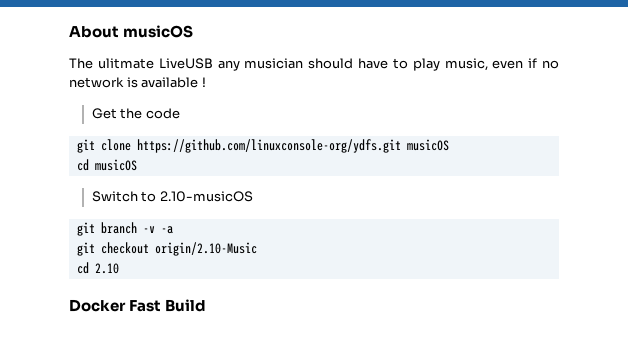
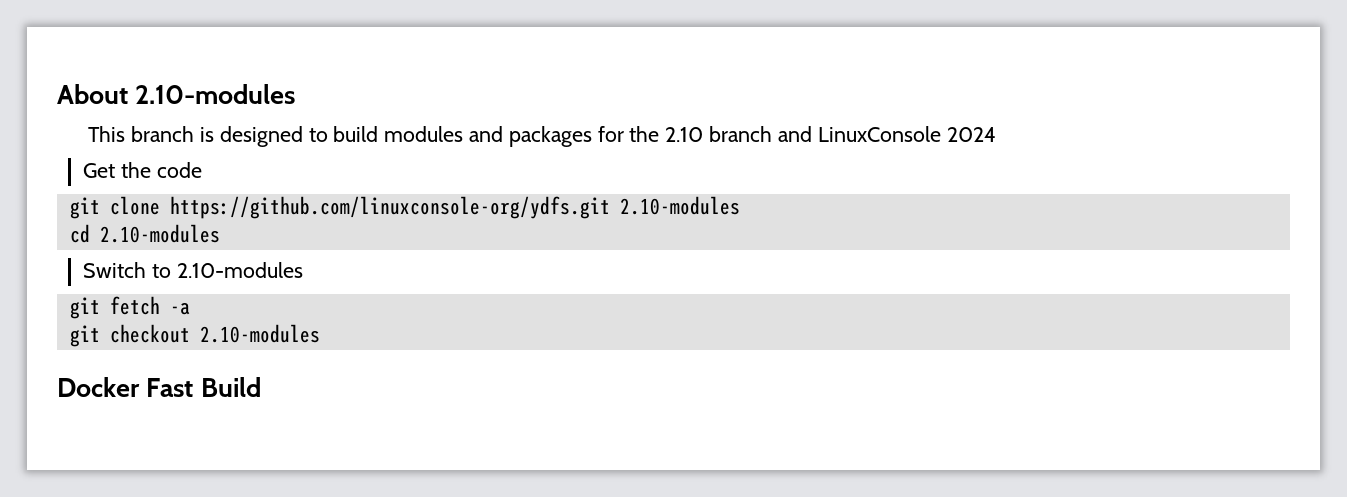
- About musicOS
- The ulitmate LiveUSB any musician should have to play music, even if no network is available !
+ About 2.10-modules
+ This branch is designed to build modules and packages for the 2.10 branch and LinuxConsole 2024
- git clone https://github.com/linuxconsole-org/ydfs.git musicOS
- cd musicOS
+ git clone https://github.com/linuxconsole-org/ydfs.git 2.10-modules
+ cd 2.10-modules
- Switch to 2.10-musicOS
- git branch -v -a
+ Switch to 2.10-modules
+ git fetch -a
- git checkout origin/2.10-Music
- cd 2.10
+ git checkout 2.10-modules

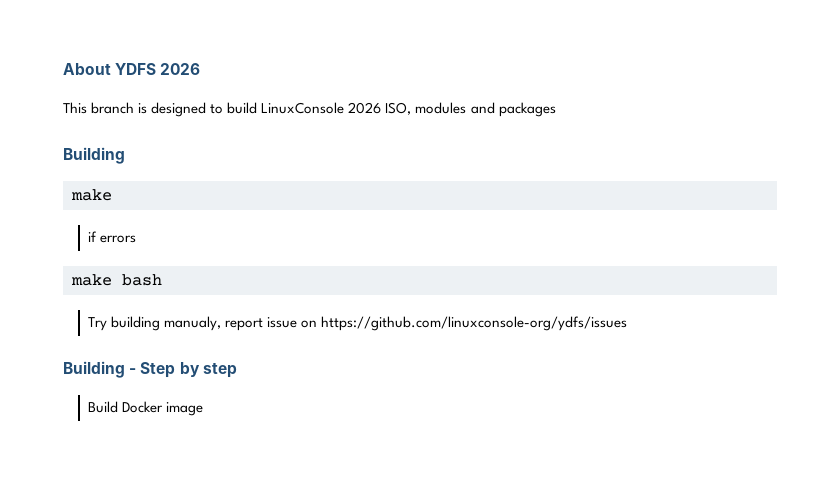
- About 2.10-modules
+ About YDFS 2026
- This branch is designed to build modules and packages for the 2.10 branch and LinuxConsole 2024
- Get the code
- git clone https://github.com/linuxconsole-org/ydfs.git 2.10-modules
- cd 2.10-modules
- Switch to 2.10-modules
- git fetch -a
- git checkout 2.10-modules
- Docker Fast Build
+ This branch is designed to build LinuxConsole 2026 ISO, modules and packages
+ Building
+ make
+ if errors
+ make bash
+ Try building manualy, report issue on https://github.com/linuxconsole-org/ydfs/issues
+ Building - Step by step
+ Build Docker image

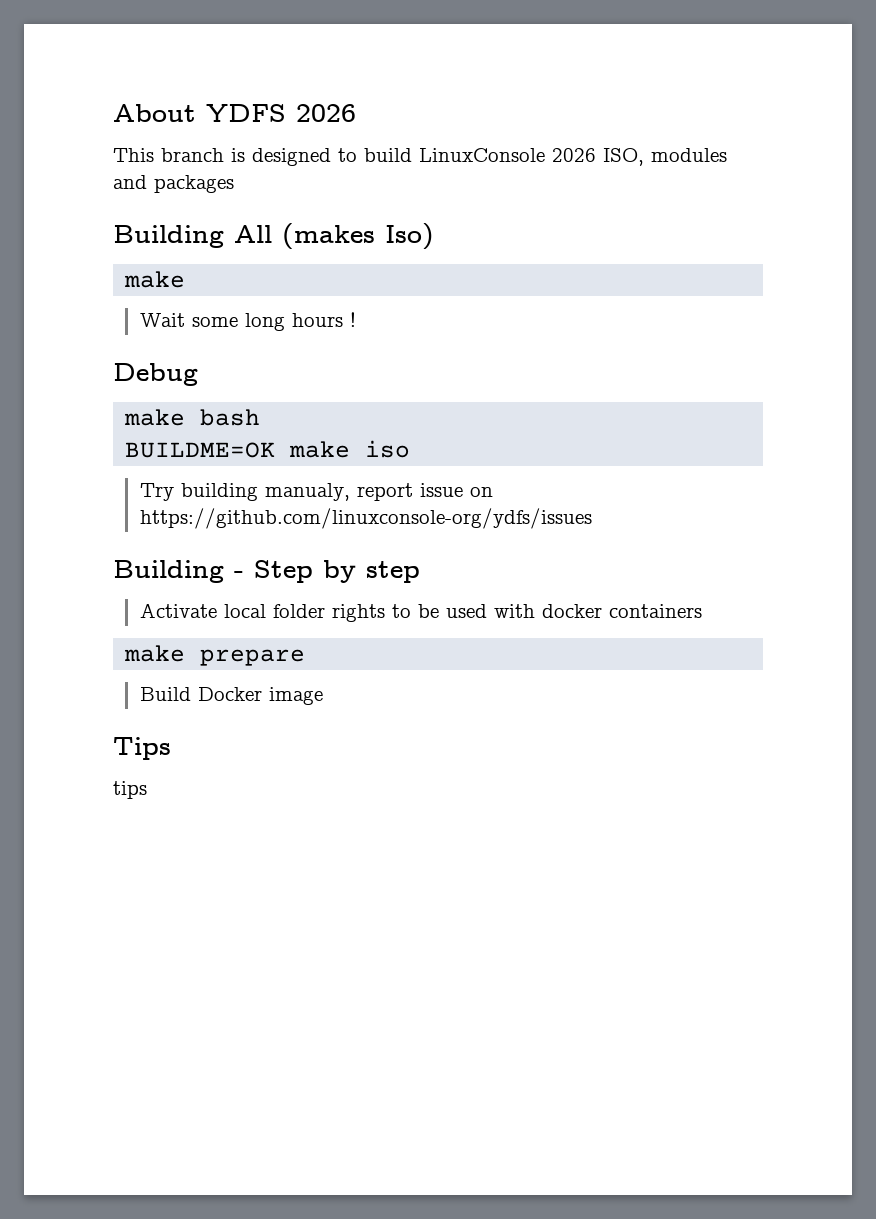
  This branch is designed to build LinuxConsole 2026 ISO, modules and packages
- Building
+ Building All (makes Iso)
  make
- if errors
+ Wait some long hours !
+ Debug
+ BUILDME=OK make iso
+ Activate local folder rights to be used with docker containers
+ make prepare
+ Tips
+ tips

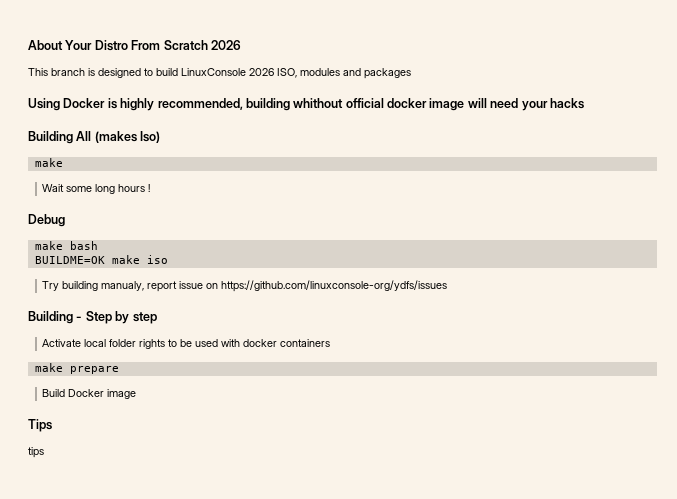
- About YDFS 2026
+ About Your Distro From Scratch 2026
+ Using Docker is highly recommended, building whithout official docker image will need your hacks

